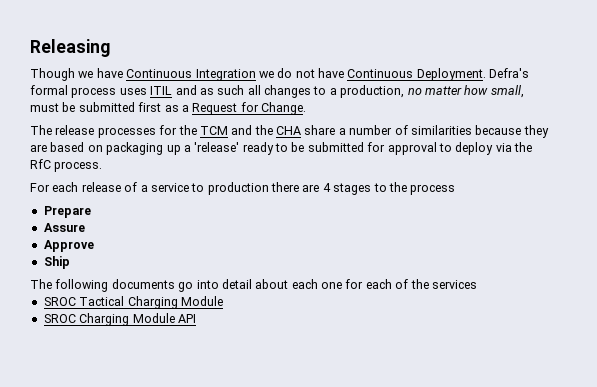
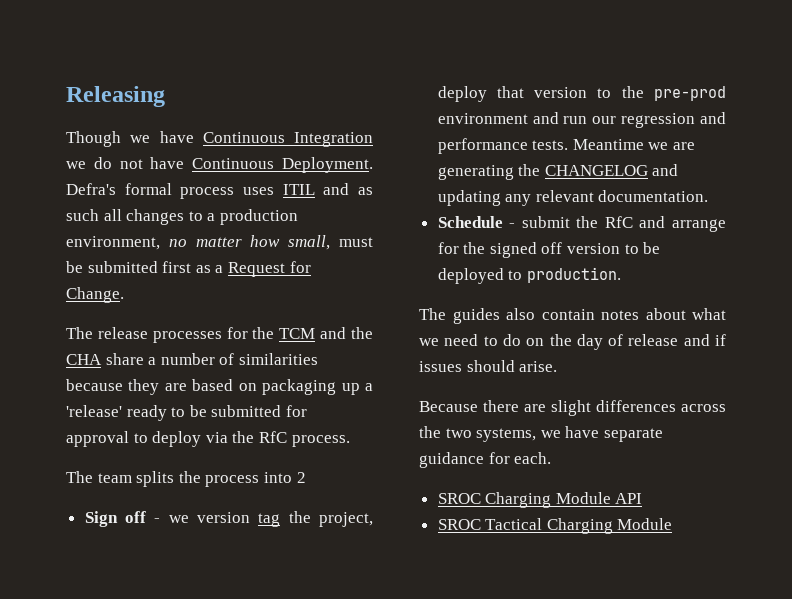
- Defra's formal process uses ITIL and as such all changes to a production, no matter how small, must be submitted first as a Request for Change.
+ Defra's formal process uses ITIL and as such all changes to a production environment, no matter how small, must be submitted first as a Request for Change.
- For each release of a service to production there are 4 stages to the process
- Prepare
- Assure
- Approve
- Ship
- The following documents go into detail about each one for each of the services
+ The team splits the process into 2
+ Sign off - we version tag the project, deploy that version to the pre-prod environment and run our regression and performance tests. Meantime we are generating the CHANGELOG and updating any relevant documentation.
+ Schedule - submit the RfC and arrange for the signed off version to be deployed to production.
+ The guides also contain notes about what we need to do on the day of release and if issues should arise.
+ Because there are slight differences across the two systems, we have separate guidance for each.
+ SROC Charging Module API
- SROC Charging Module API

